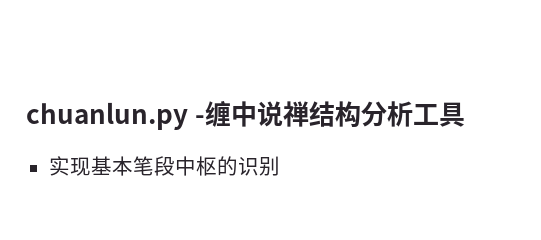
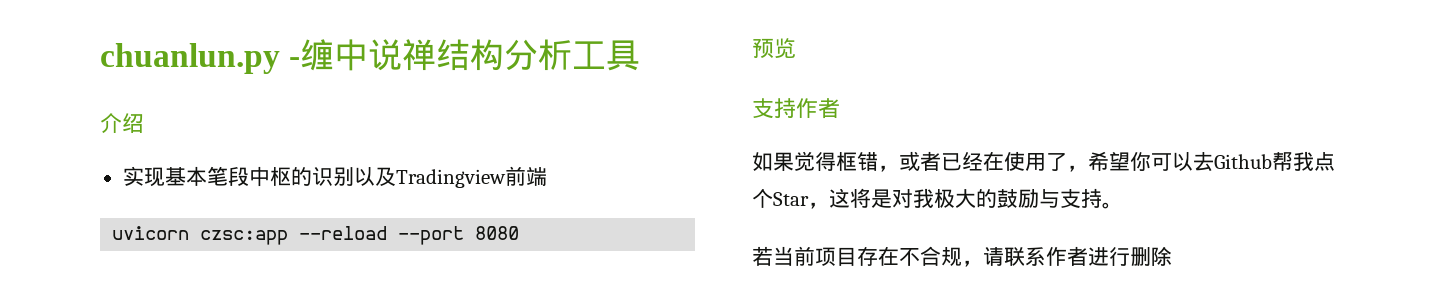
+ 介绍
- 实现基本笔段中枢的识别
+ 实现基本笔段中枢的识别以及Tradingview前端
+ uvicorn czsc:app --reload --port 8080
+ 预览
+ 支持作者
+ 如果觉得框错，或者已经在使用了，希望你可以去Github帮我点个Star，这将是对我极大的鼓励与支持。
+ 若当前项目存在不合规，请联系作者进行删除

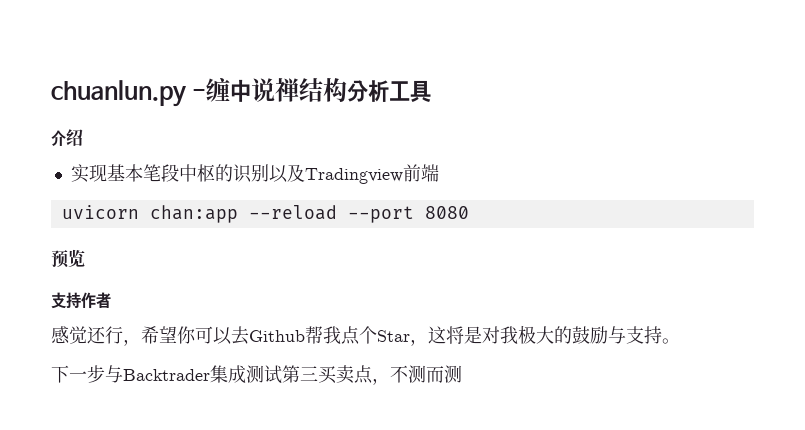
- uvicorn czsc:app --reload --port 8080
+ uvicorn chan:app --reload --port 8080
- 如果觉得框错，或者已经在使用了，希望你可以去Github帮我点个Star，这将是对我极大的鼓励与支持。
+ 感觉还行，希望你可以去Github帮我点个Star，这将是对我极大的鼓励与支持。
- 若当前项目存在不合规，请联系作者进行删除
+ 下一步与Backtrader集成测试第三买卖点，不测而测

